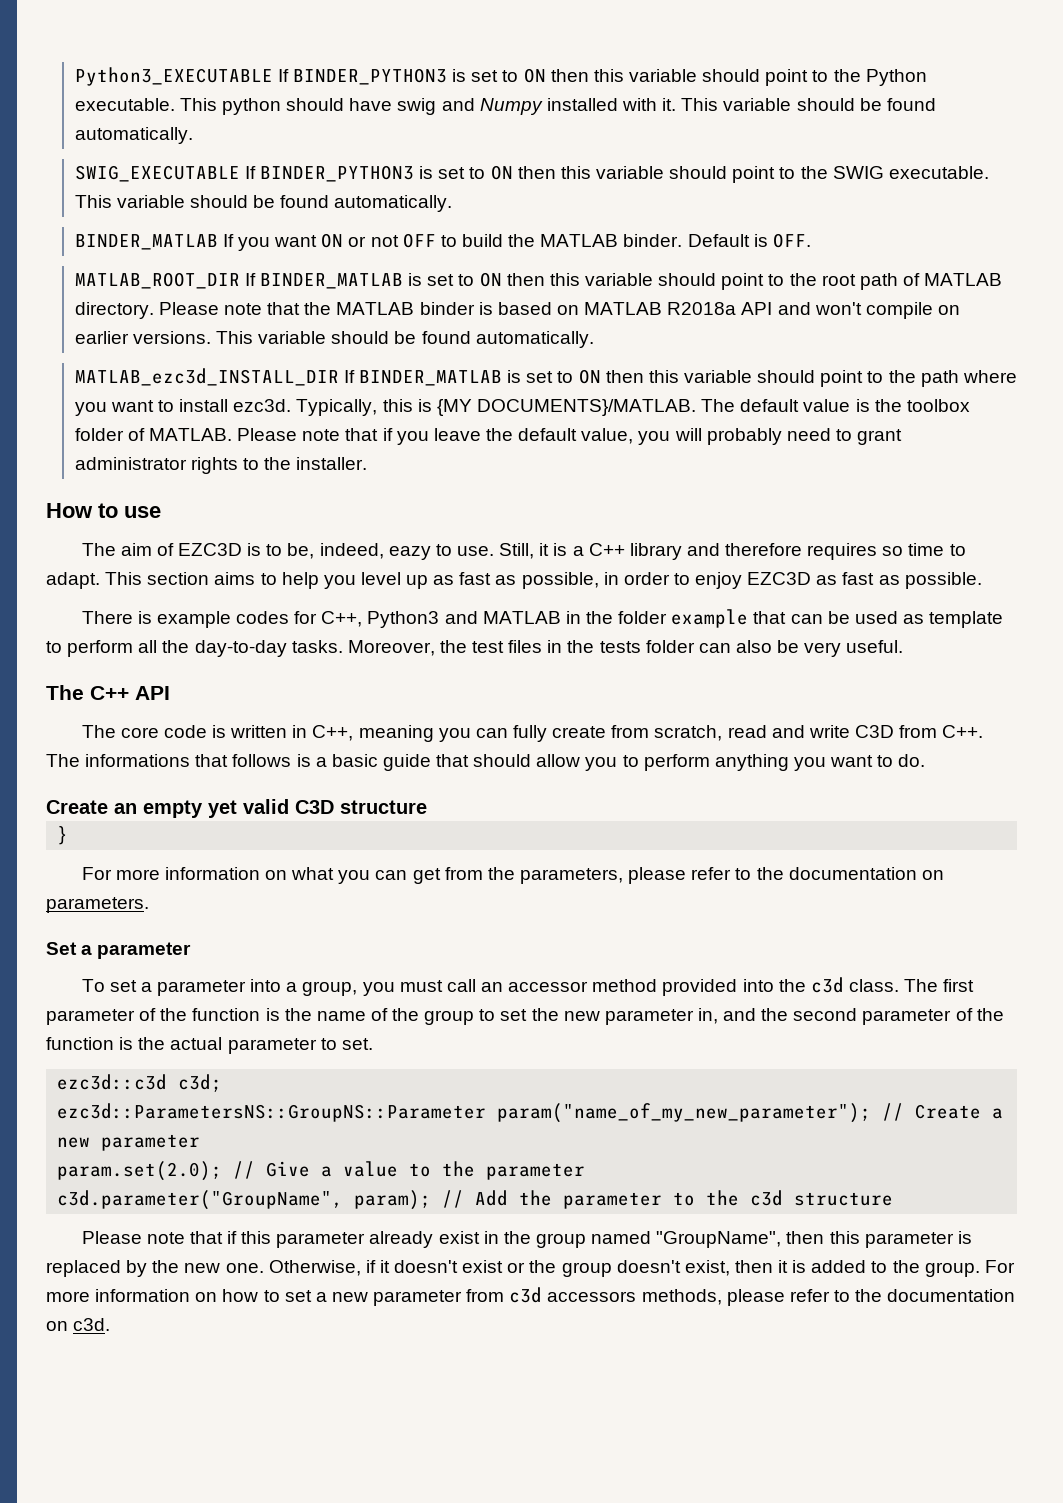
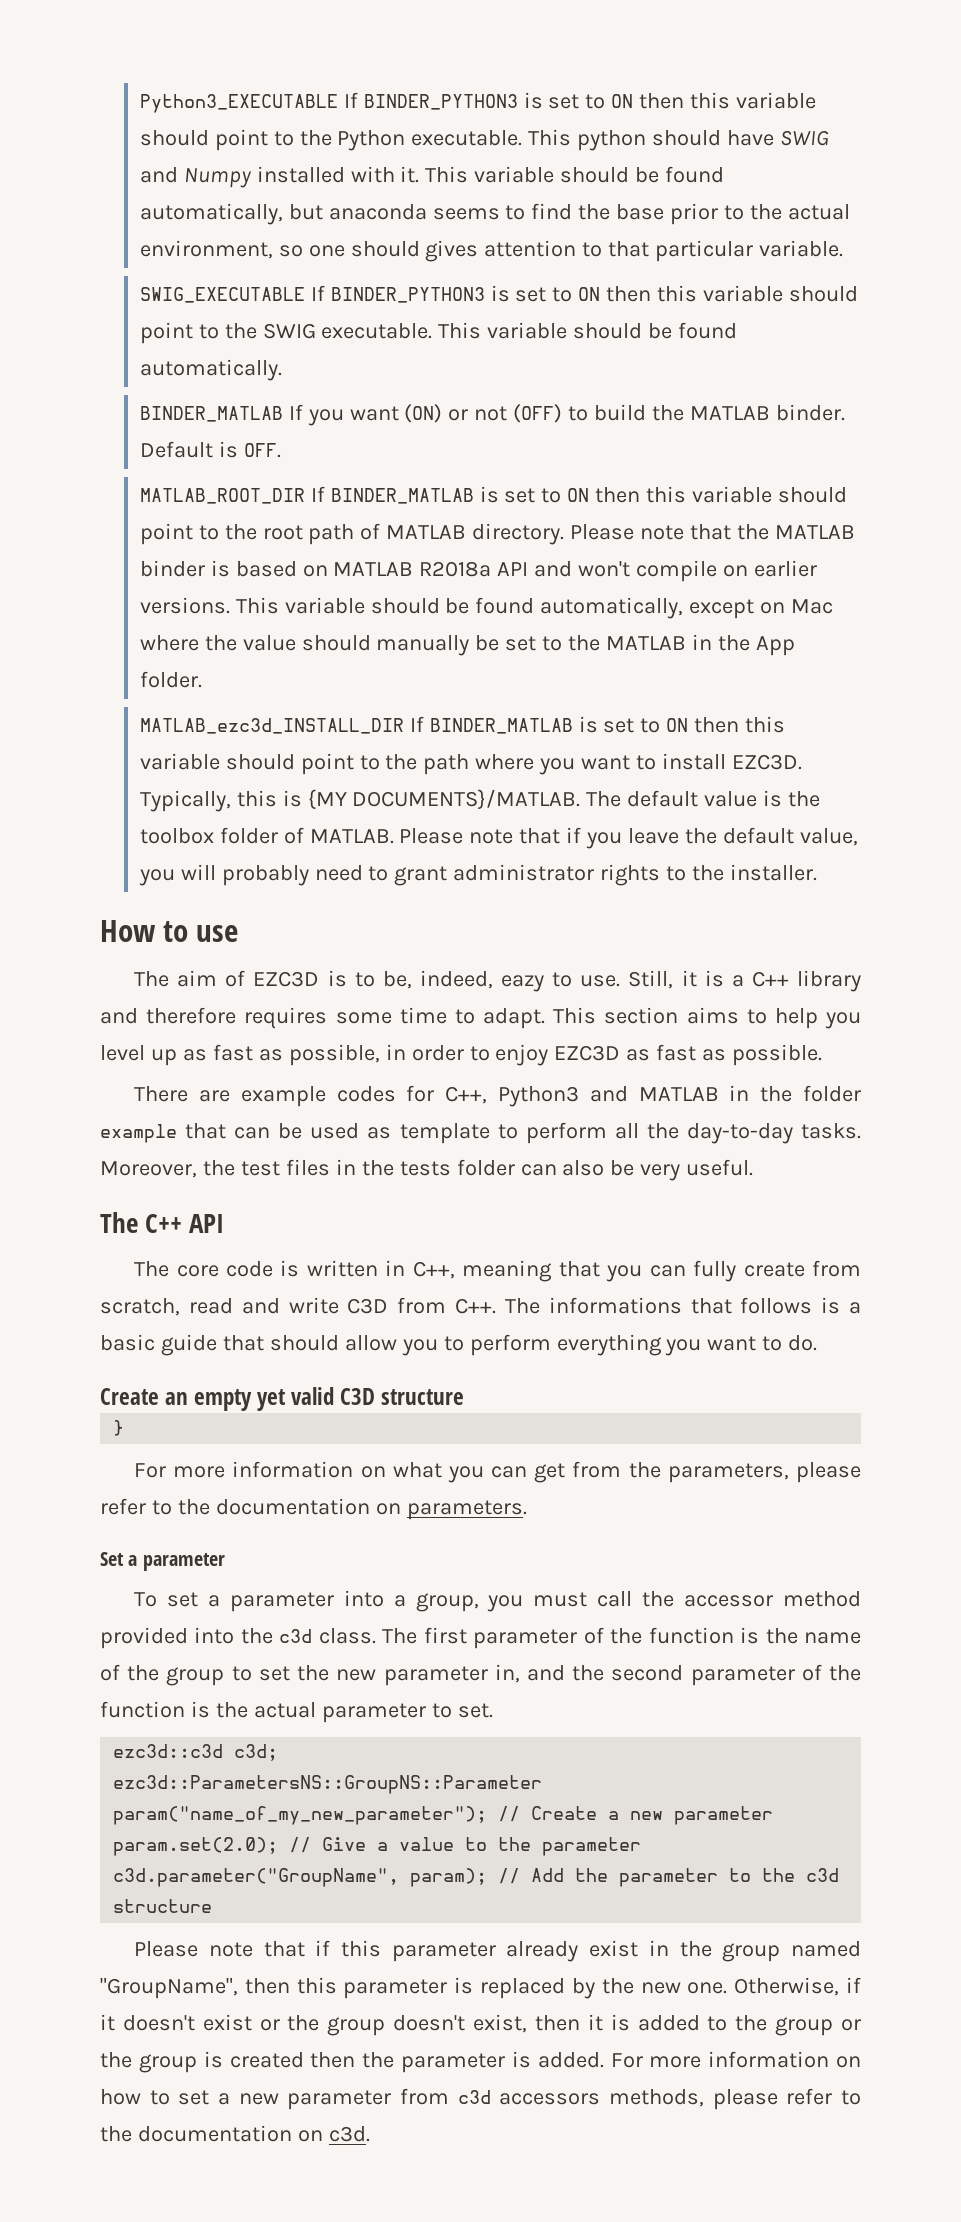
- This python should have swig and Numpy installed with it. This variable should be found automatically.
+ This python should have SWIG and Numpy installed with it. This variable should be found automatically, but anaconda seems to find the base prior to the actual environment, so one should gives attention to that particular variable.
- BINDER_MATLAB If you want ON or not OFF to build the MATLAB binder.
+ BINDER_MATLAB If you want (ON) or not (OFF) to build the MATLAB binder.
- Please note that the MATLAB binder is based on MATLAB R2018a API and won't compile on earlier versions. This variable should be found automatically.
+ Please note that the MATLAB binder is based on MATLAB R2018a API and won't compile on earlier versions. This variable should be found automatically, except on Mac where the value should manually be set to the MATLAB in the App folder.
- MATLAB_ezc3d_INSTALL_DIR If BINDER_MATLAB is set to ON then this variable should point to the path where you want to install ezc3d.
+ MATLAB_ezc3d_INSTALL_DIR If BINDER_MATLAB is set to ON then this variable should point to the path where you want to install EZC3D.
- Still, it is a C++ library and therefore requires so time to adapt.
+ Still, it is a C++ library and therefore requires some time to adapt.
- There is example codes for C++, Python3 and MATLAB in the folder example that can be used as template to perform all the day-to-day tasks.
+ There are example codes for C++, Python3 and MATLAB in the folder example that can be used as template to perform all the day-to-day tasks.
- The core code is written in C++, meaning you can fully create from scratch, read and write C3D from C++. The informations that follows is a basic guide that should allow you to perform anything you want to do.
+ The core code is written in C++, meaning that you can fully create from scratch, read and write C3D from C++. The informations that follows is a basic guide that should allow you to perform everything you want to do.
- To set a parameter into a group, you must call an accessor method provided into the c3d class.
+ To set a parameter into a group, you must call the accessor method provided into the c3d class.
- Otherwise, if it doesn't exist or the group doesn't exist, then it is added to the group.
+ Otherwise, if it doesn't exist or the group doesn't exist, then it is added to the group or the group is created then the parameter is added.

